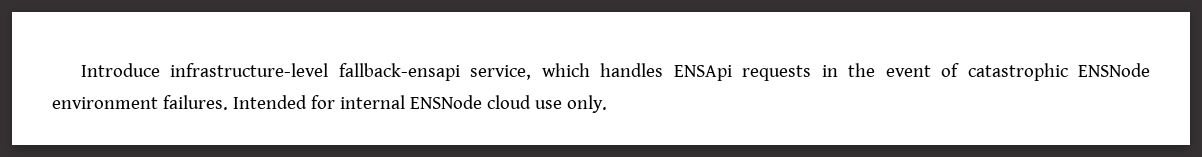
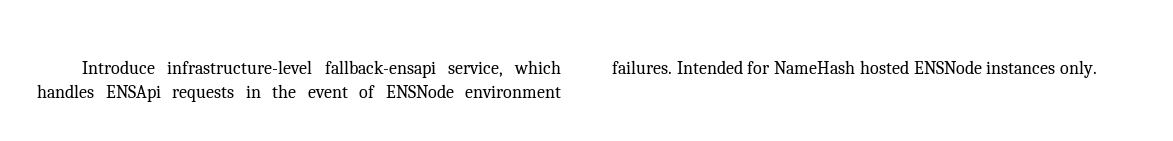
- Introduce infrastructure-level fallback-ensapi service, which handles ENSApi requests in the event of catastrophic ENSNode environment failures.
+ Introduce infrastructure-level fallback-ensapi service, which handles ENSApi requests in the event of ENSNode environment failures.
- Intended for internal ENSNode cloud use only.
+ Intended for NameHash hosted ENSNode instances only.

